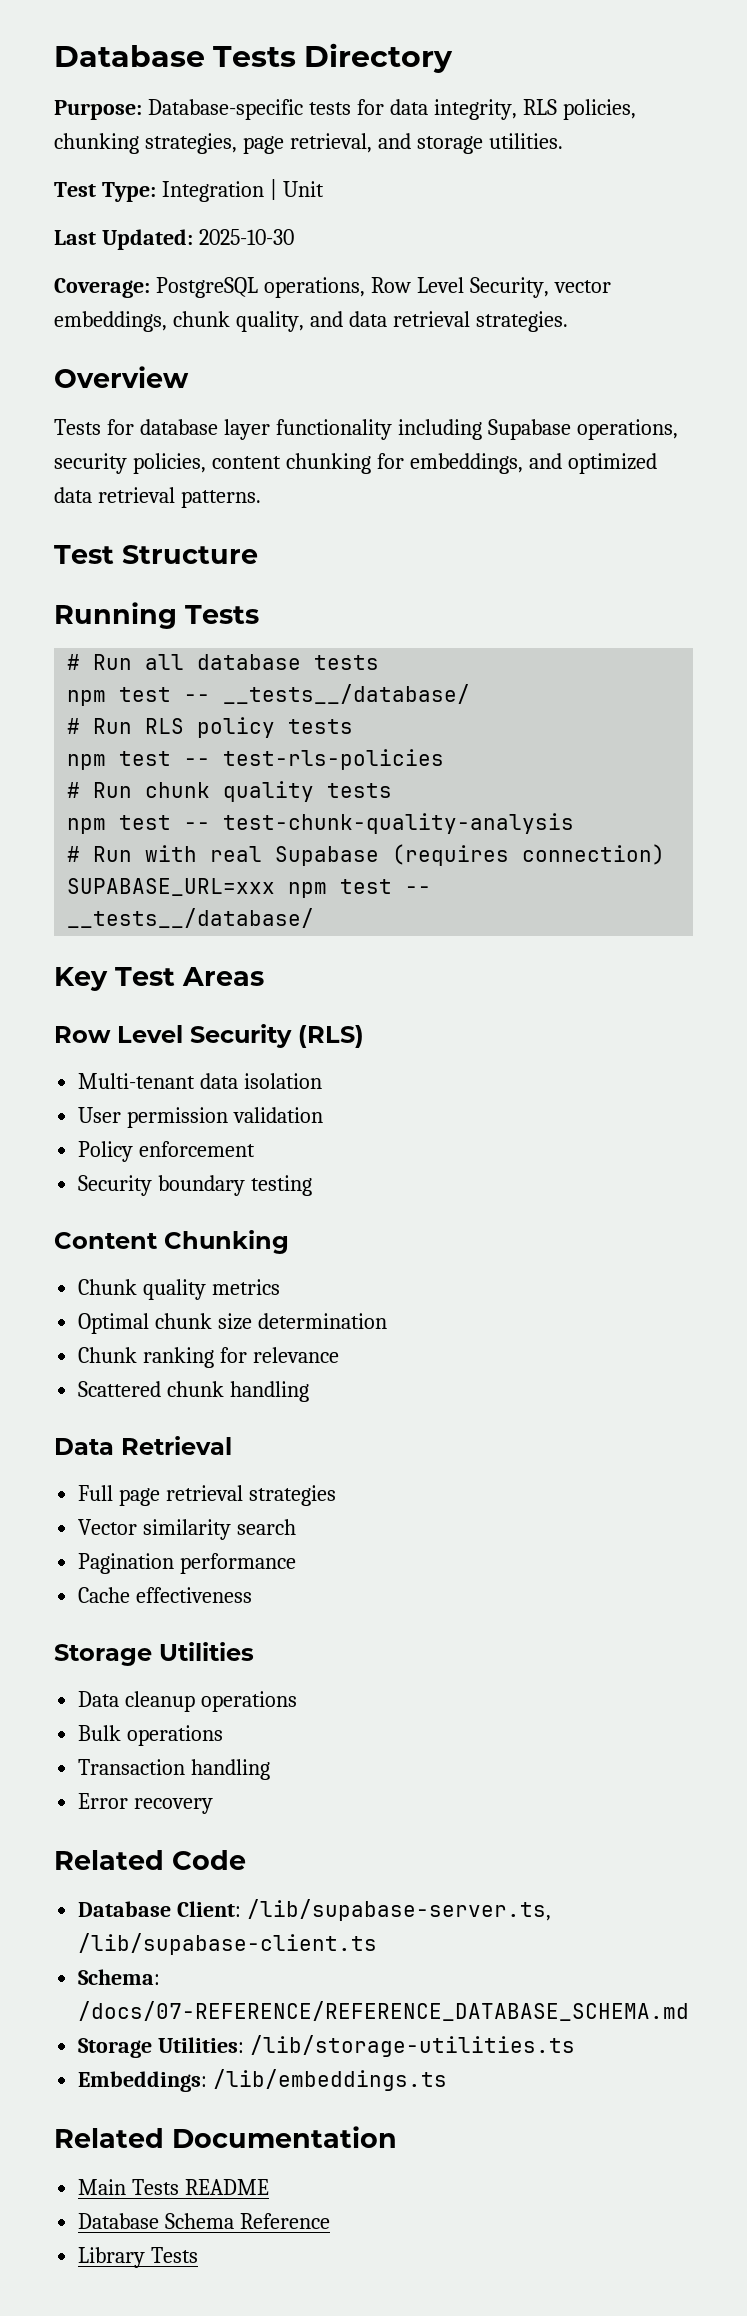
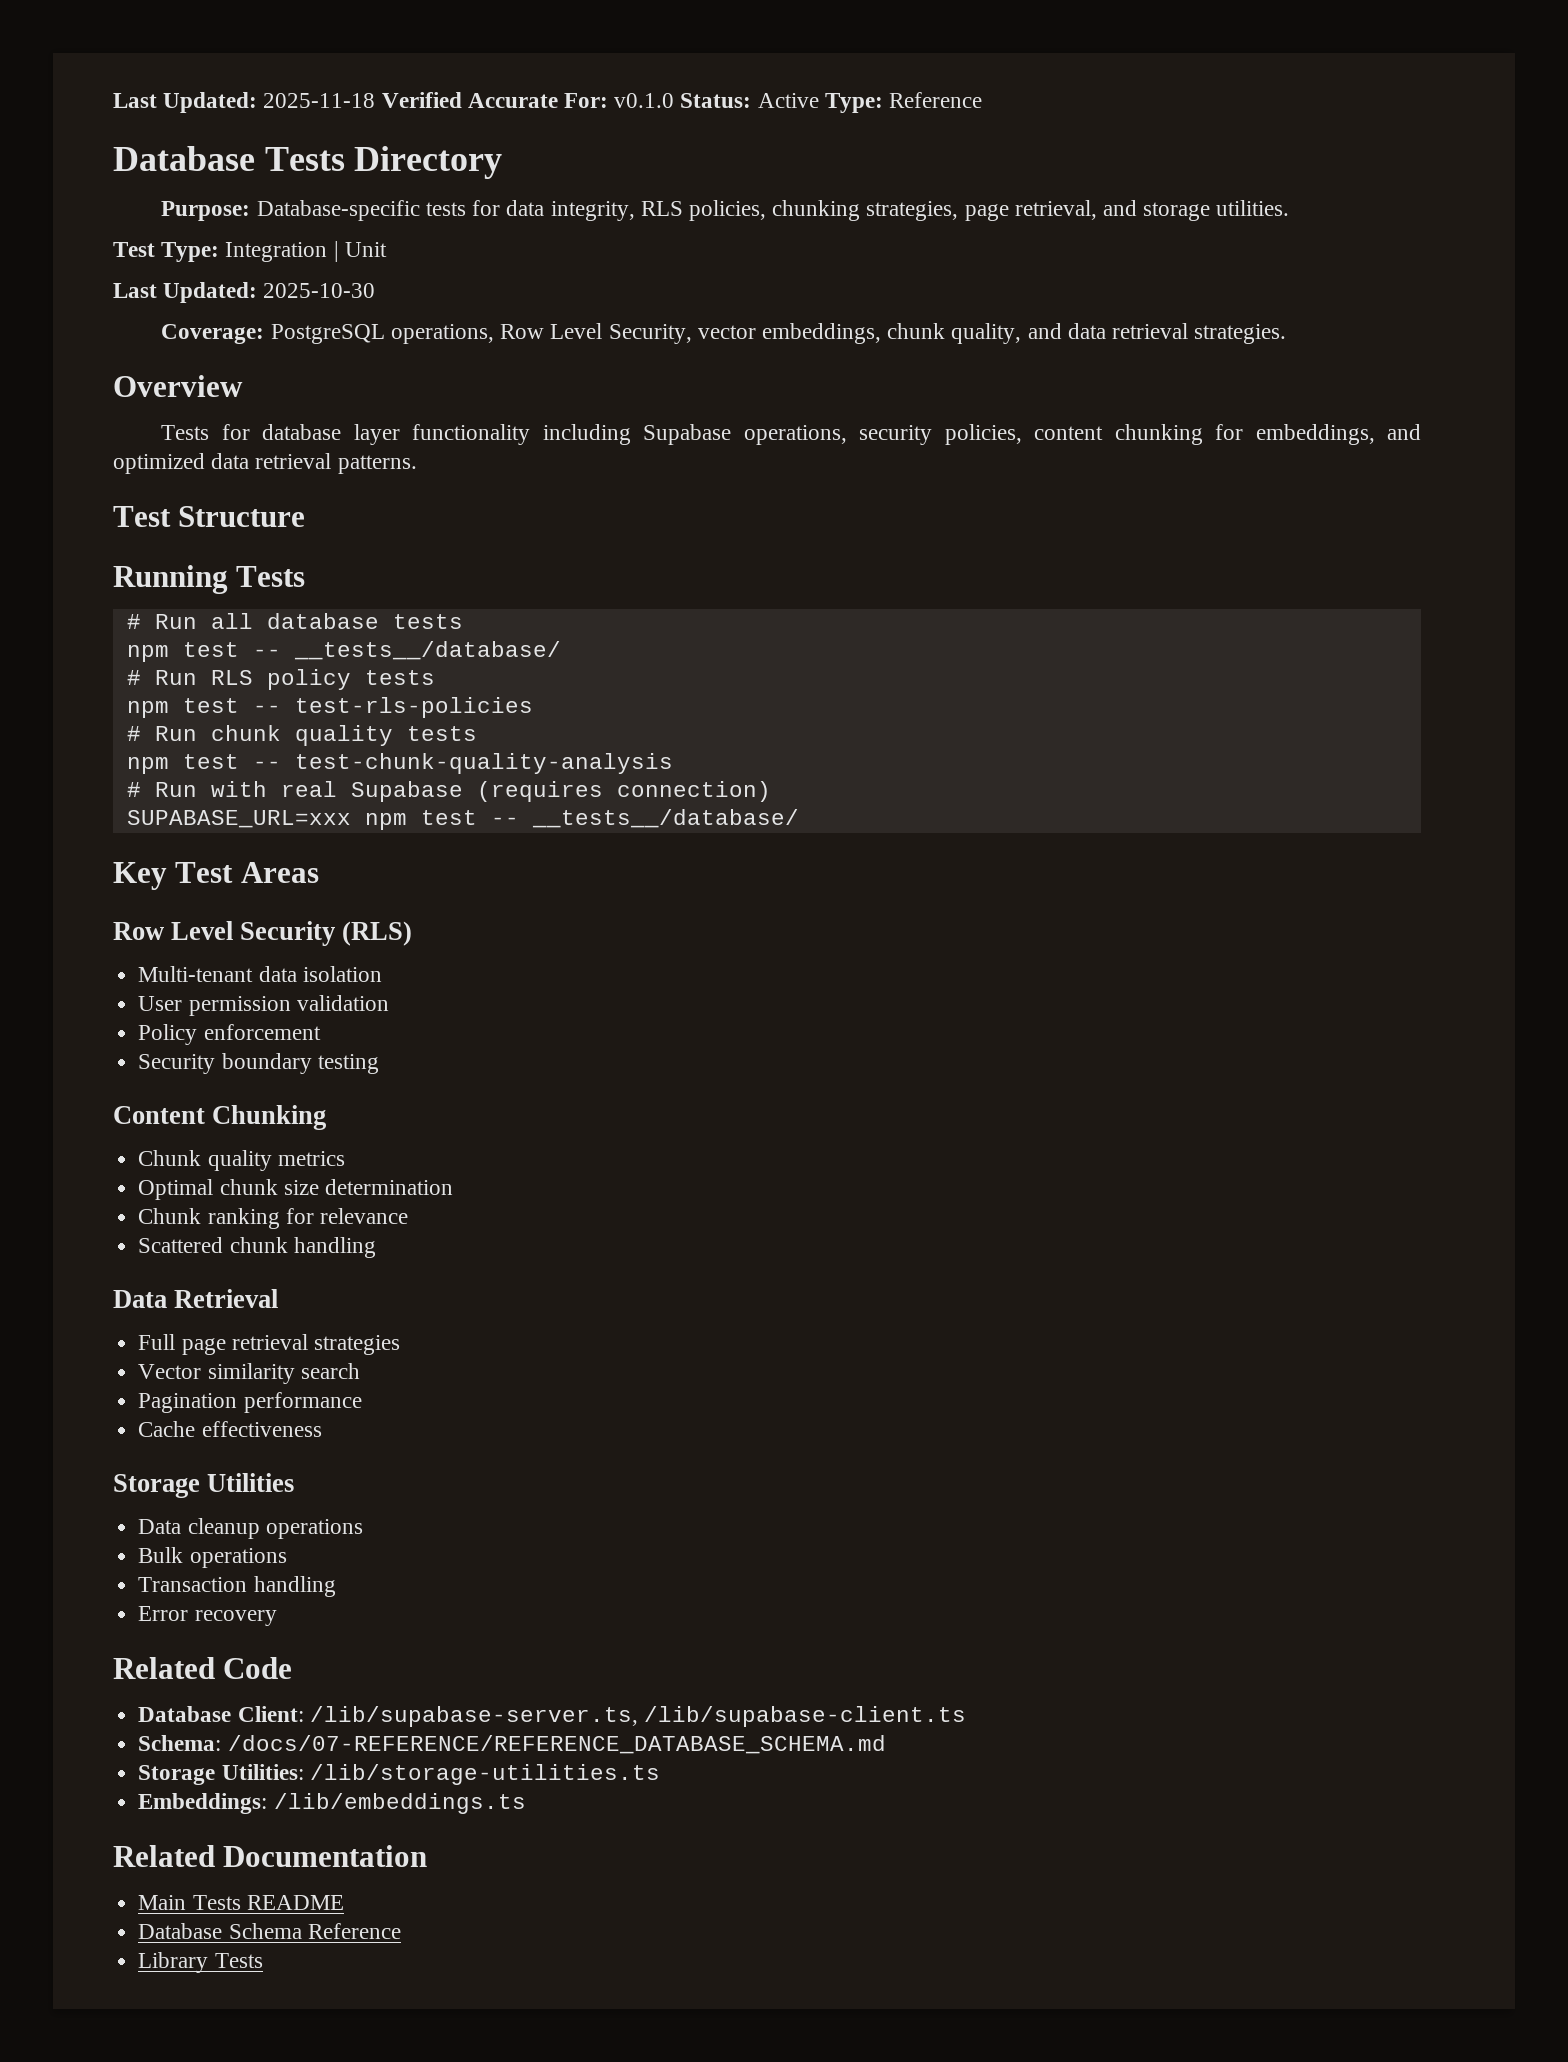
+ Last Updated: 2025-11-18 Verified Accurate For: v0.1.0 Status: Active Type: Reference

